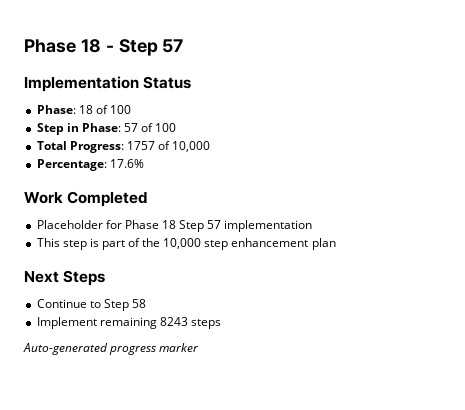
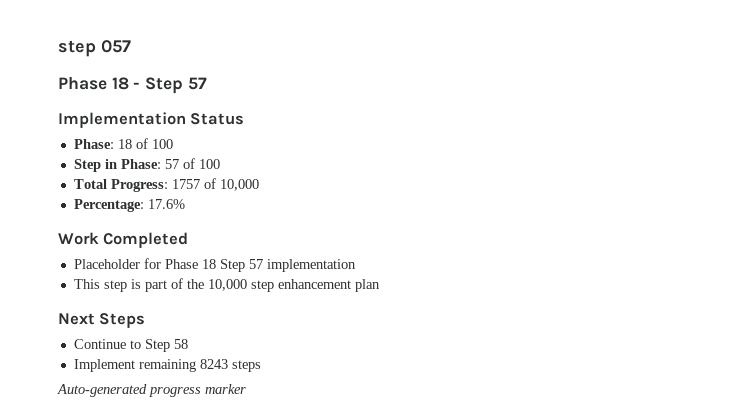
+ step 057

